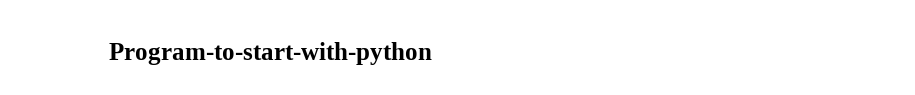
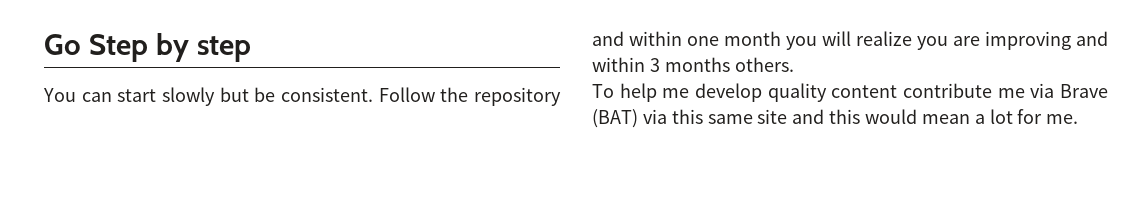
- Program-to-start-with-python
+ Go Step by step
+ You can start slowly but be consistent. Follow the repository and within one month you will realize you are improving and within 3 months others.
+ To help me develop quality content contribute me via Brave (BAT) via this same site and this would mean a lot for me.

